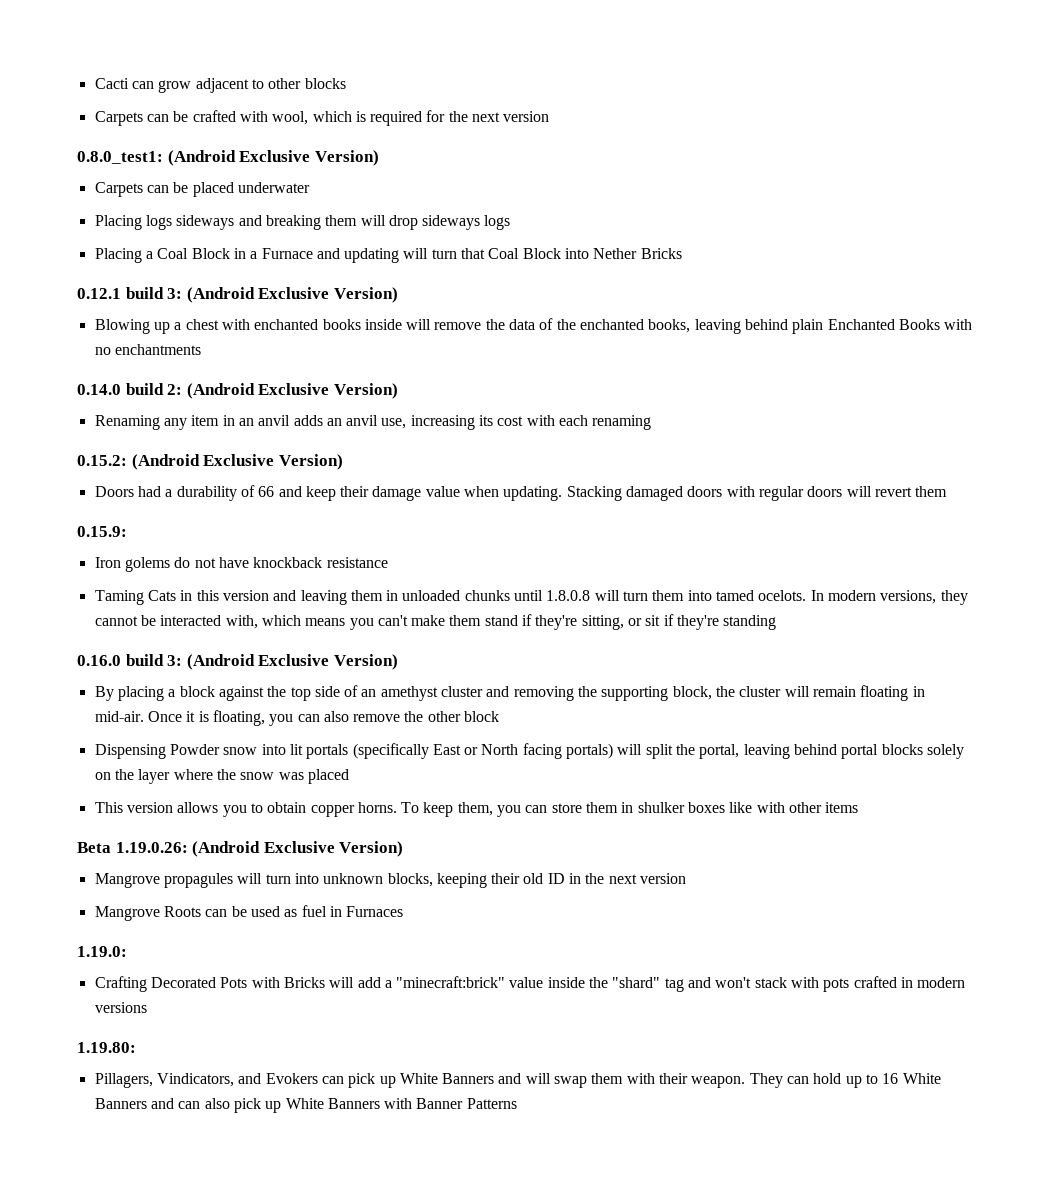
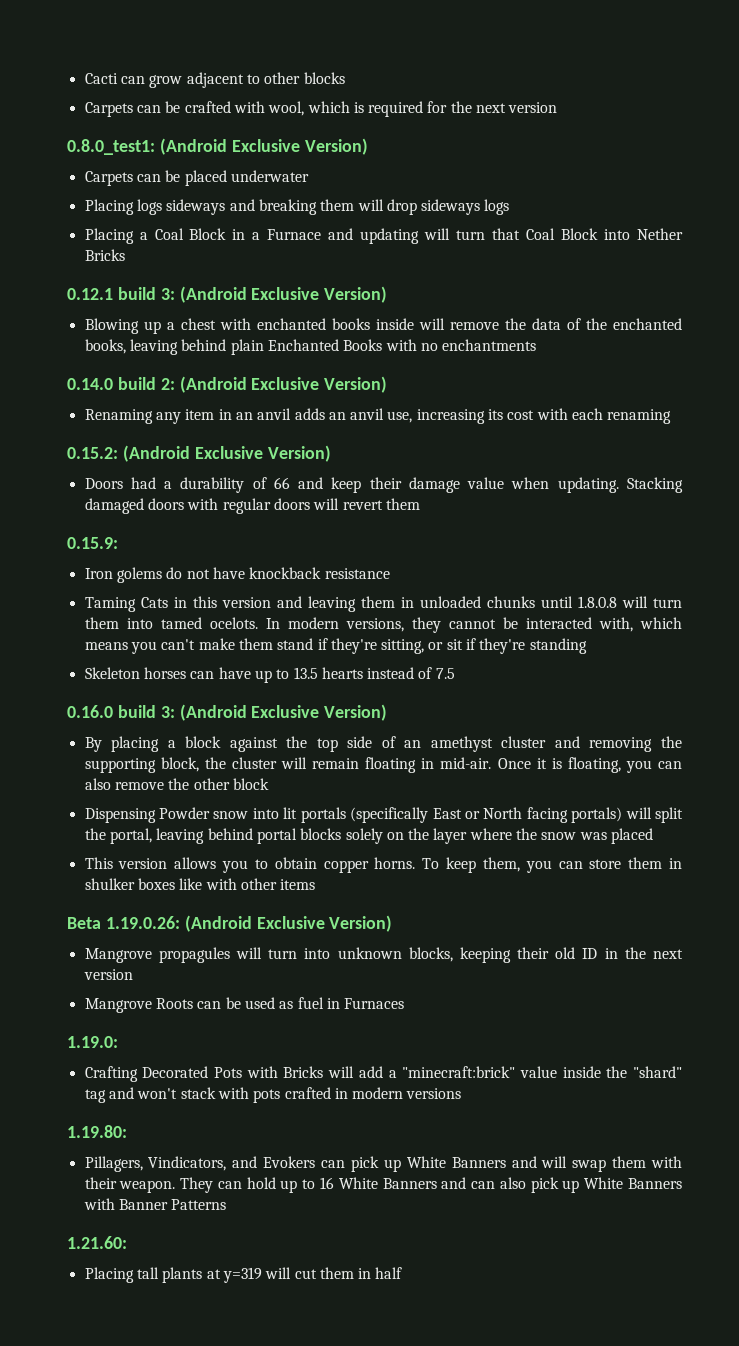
+ Skeleton horses can have up to 13.5 hearts instead of 7.5
+ 1.21.60:
+ Placing tall plants at y=319 will cut them in half

